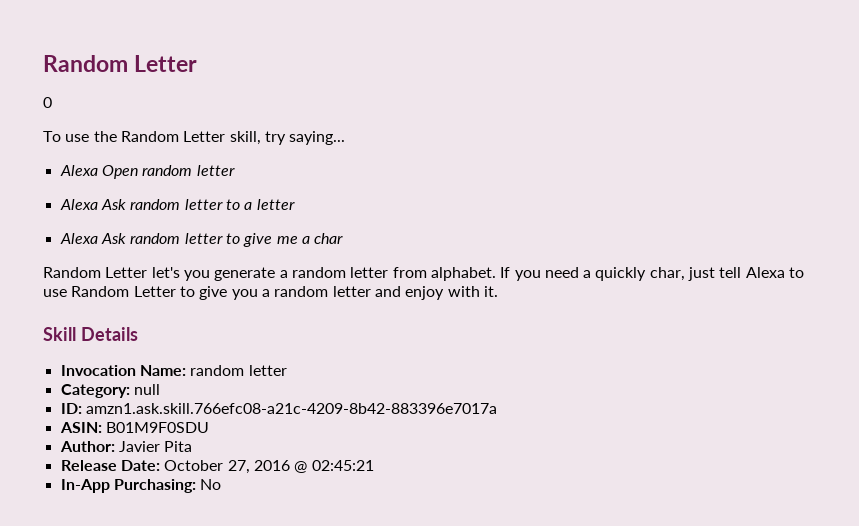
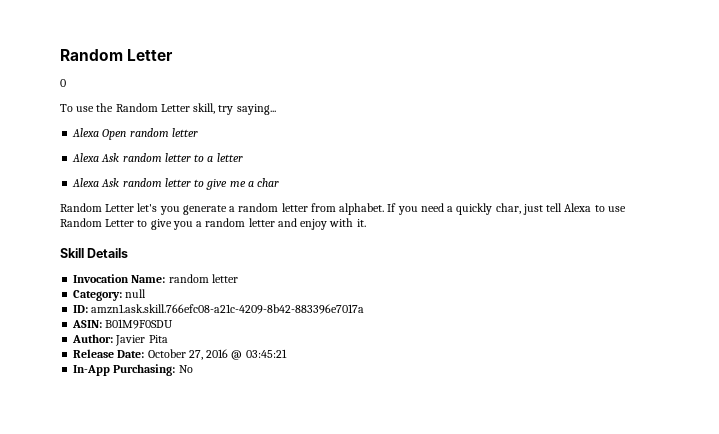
- Release Date: October 27, 2016 @ 02:45:21
+ Release Date: October 27, 2016 @ 03:45:21

